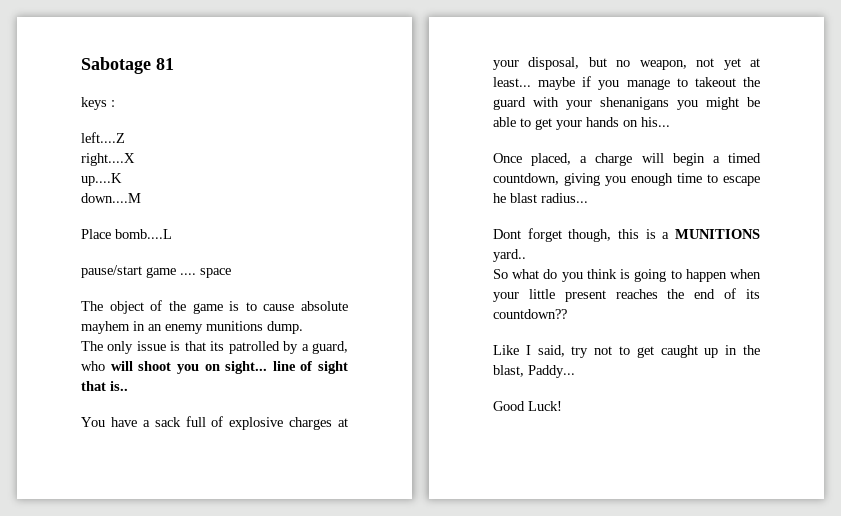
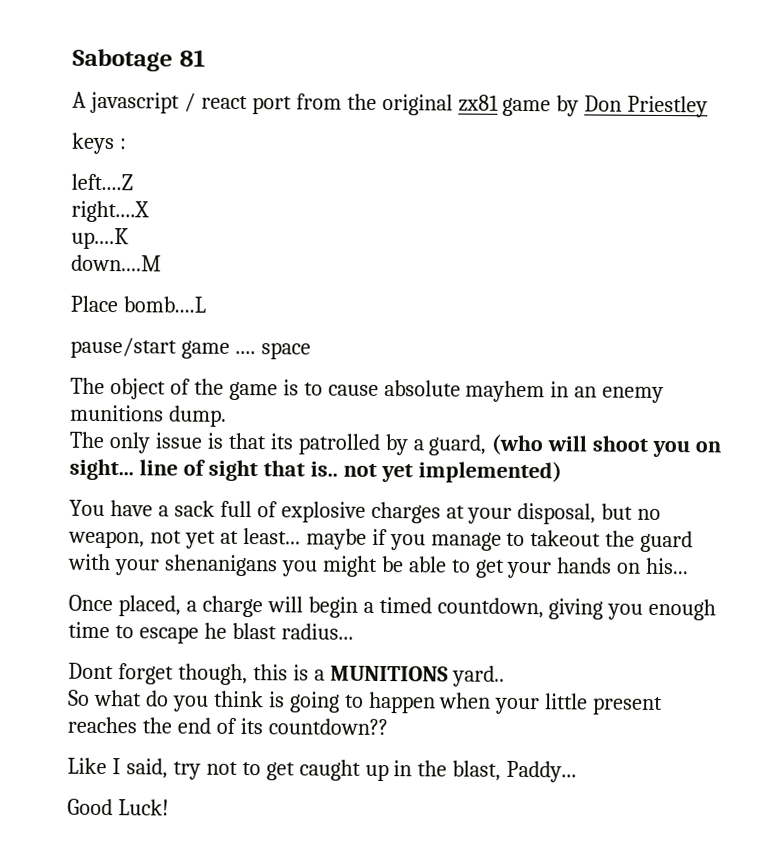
+ A javascript / react port from the original zx81 game by Don Priestley
- The only issue is that its patrolled by a guard, who will shoot you on sight... line of sight that is..
+ The only issue is that its patrolled by a guard, (who will shoot you on sight... line of sight that is.. not yet implemented)

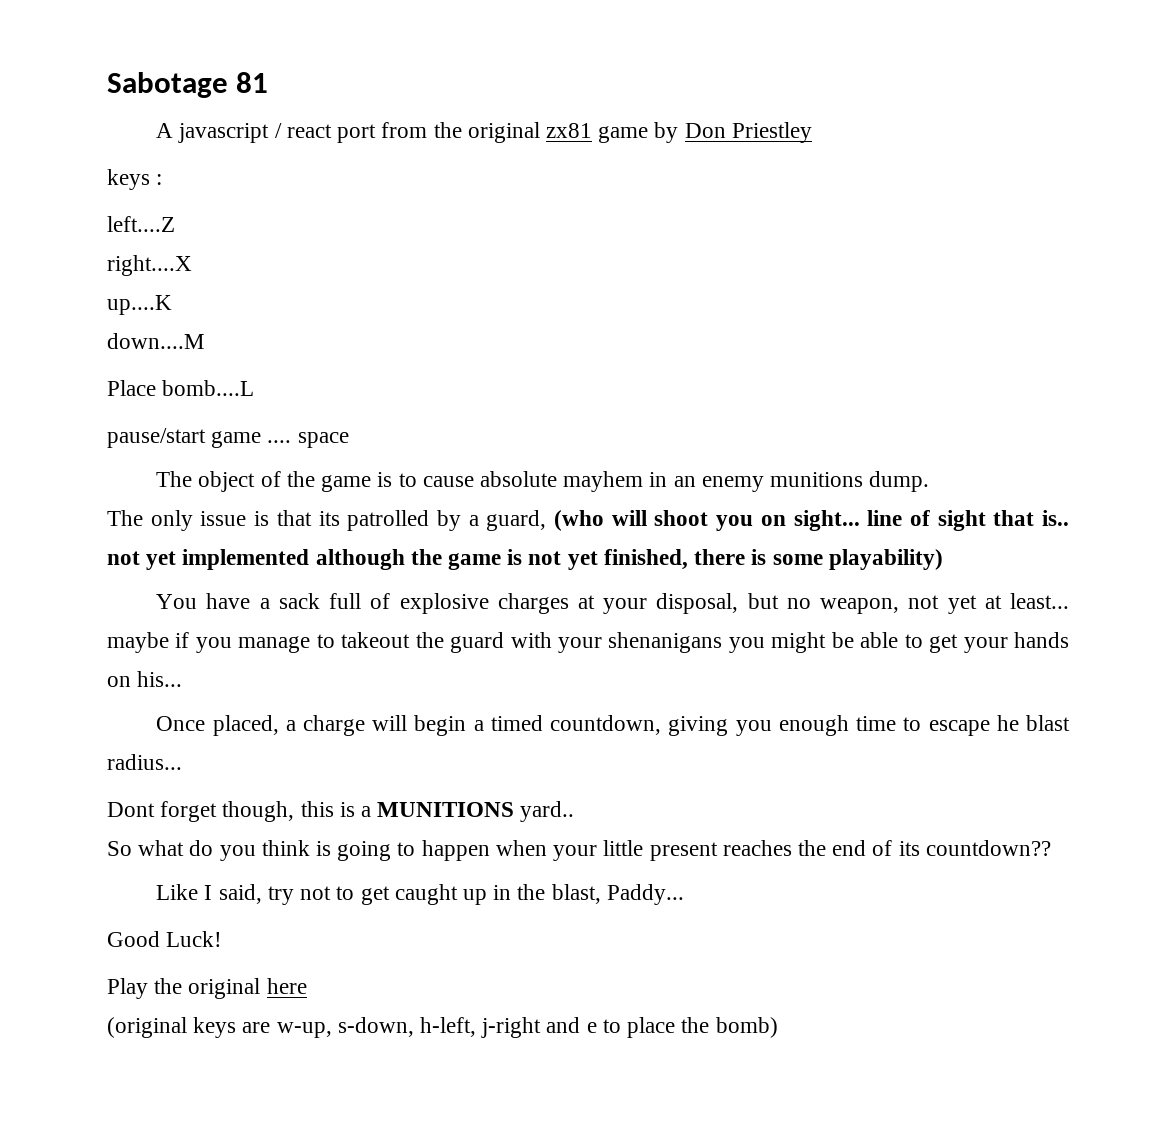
- The only issue is that its patrolled by a guard, (who will shoot you on sight... line of sight that is.. not yet implemented)
+ The only issue is that its patrolled by a guard, (who will shoot you on sight... line of sight that is.. not yet implemented although the game is not yet finished, there is some playability)
+ Play the original here
+ (original keys are w-up, s-down, h-left, j-right and e to place the bomb)

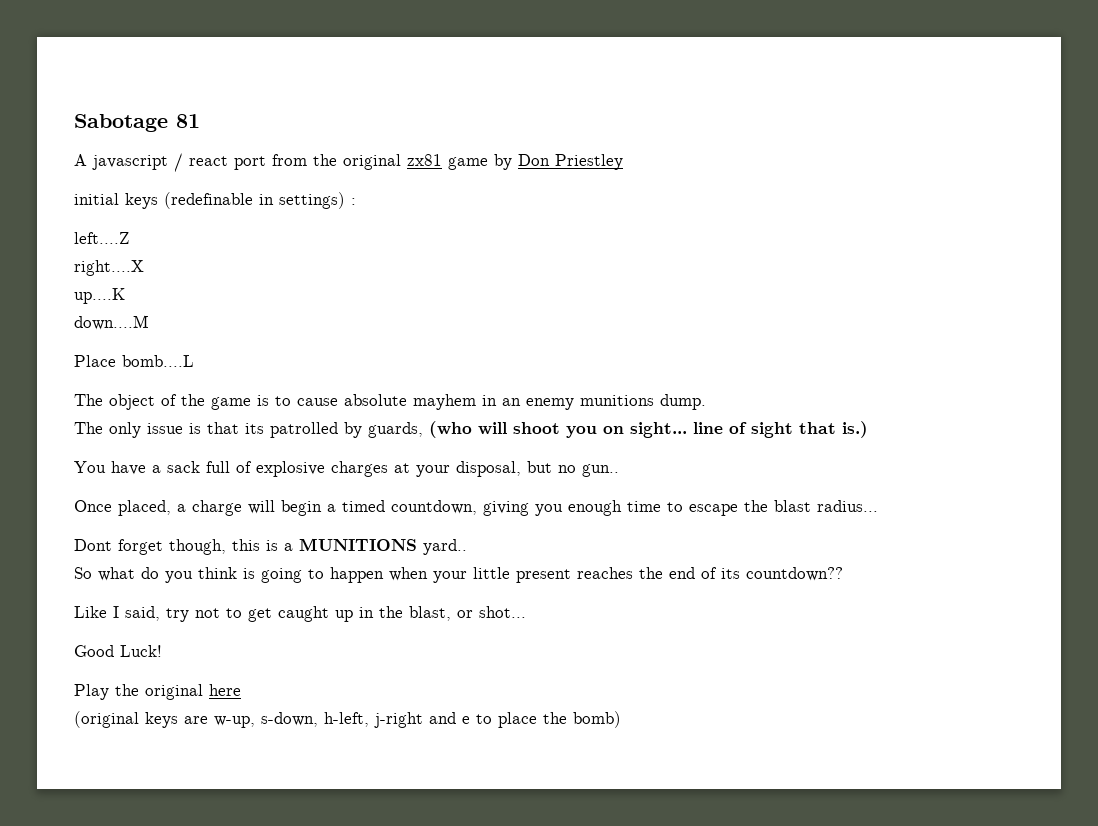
- keys :
+ initial keys (redefinable in settings) :
- pause/start game .... space
- The only issue is that its patrolled by a guard, (who will shoot you on sight... line of sight that is.. not yet implemented although the game is not yet finished, there is some playability)
+ The only issue is that its patrolled by guards, (who will shoot you on sight... line of sight that is.)
- You have a sack full of explosive charges at your disposal, but no weapon, not yet at least... maybe if you manage to takeout the guard with your shenanigans you might be able to get your hands on his...
+ You have a sack full of explosive charges at your disposal, but no gun..
- Once placed, a charge will begin a timed countdown, giving you enough time to escape he blast radius...
+ Once placed, a charge will begin a timed countdown, giving you enough time to escape the blast radius...
- Like I said, try not to get caught up in the blast, Paddy...
+ Like I said, try not to get caught up in the blast, or shot...

